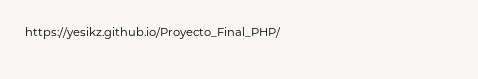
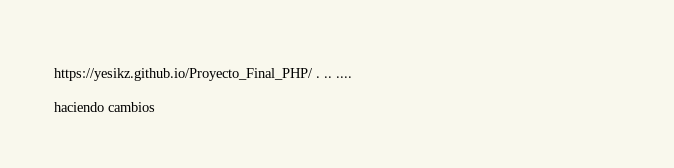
- https://yesikz.github.io/Proyecto_Final_PHP/
+ https://yesikz.github.io/Proyecto_Final_PHP/ . .. ....
+ haciendo cambios

